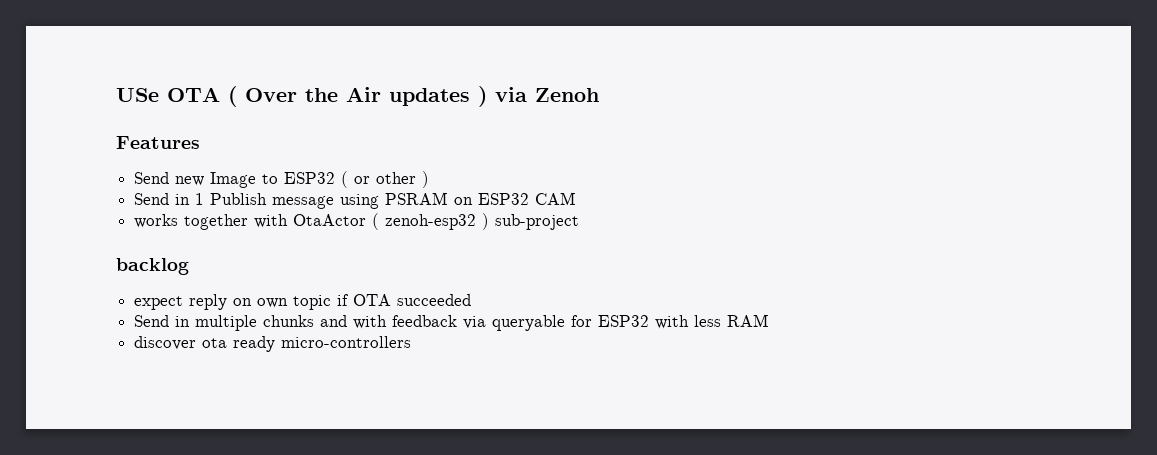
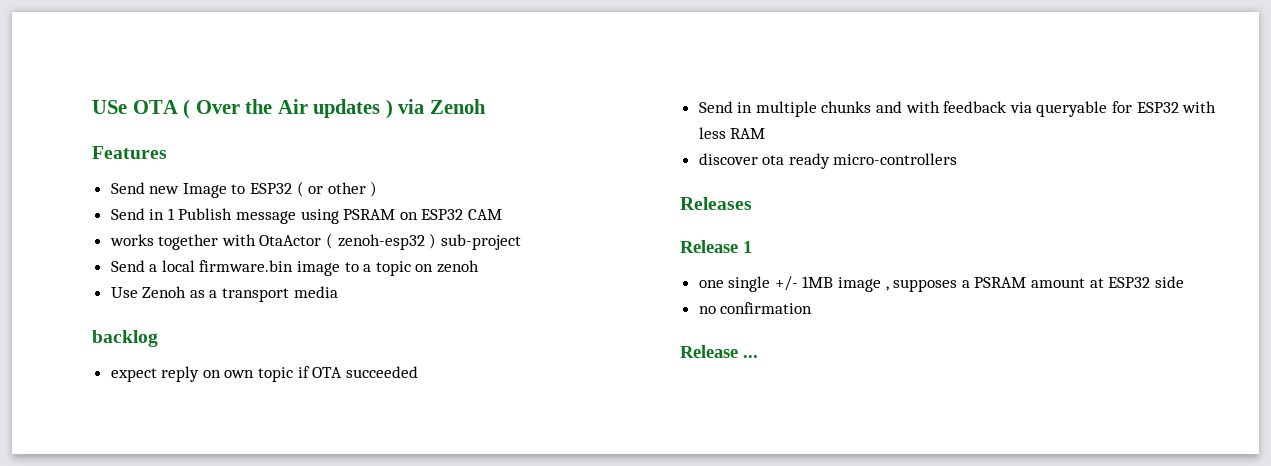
+ Send a local firmware.bin image to a topic on zenoh
+ Use Zenoh as a transport media
+ Releases
+ Release 1
+ one single +/- 1MB image , supposes a PSRAM amount at ESP32 side
+ no confirmation
+ Release ...

